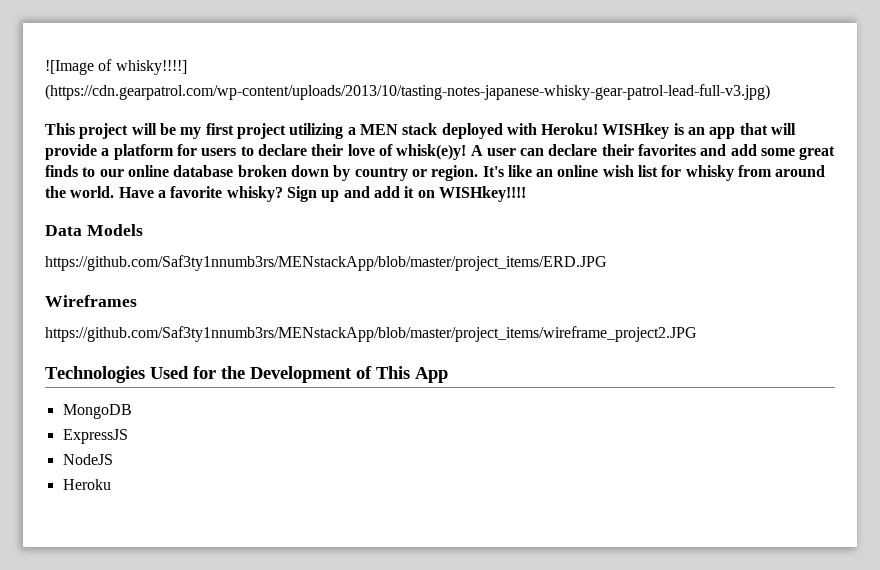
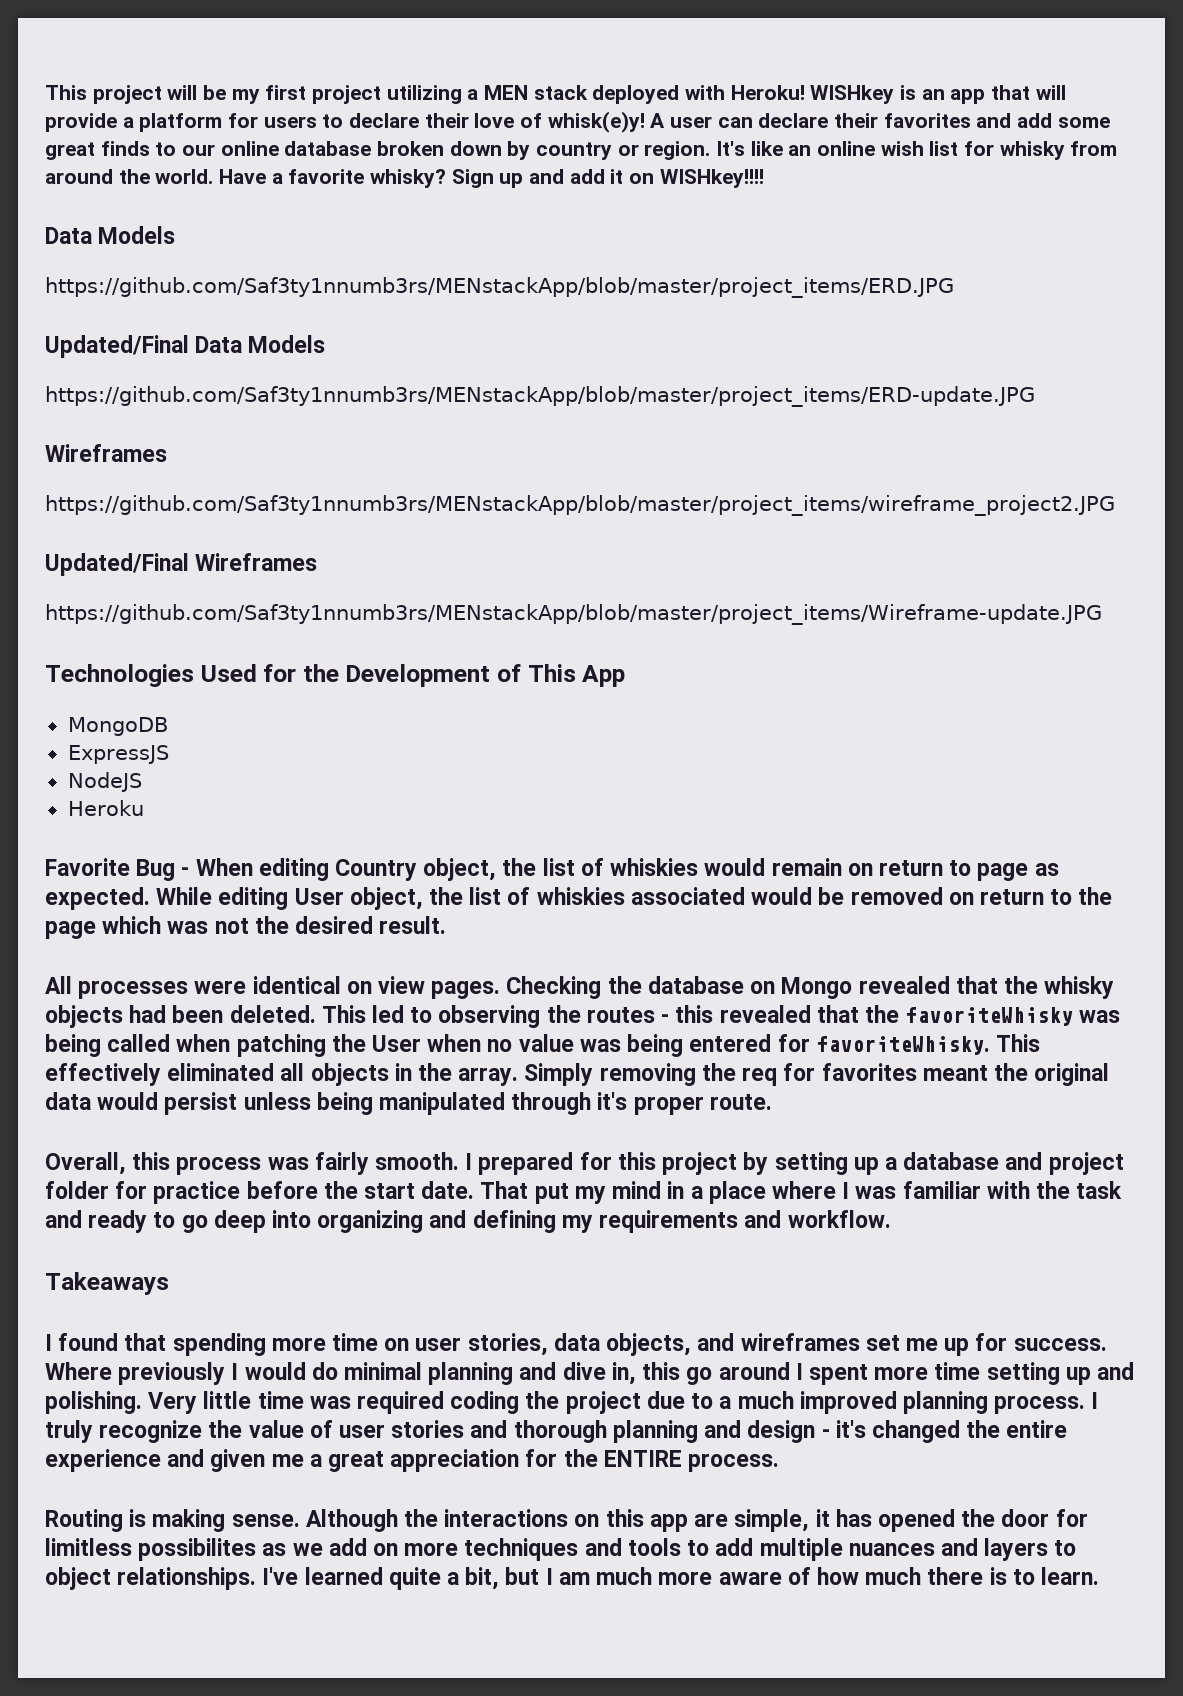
- ![Image of whisky!!!!] (https://cdn.gearpatrol.com/wp-content/uploads/2013/10/tasting-notes-japanese-whisky-gear-patrol-lead-full-v3.jpg)
+ Updated/Final Data Models
+ https://github.com/Saf3ty1nnumb3rs/MENstackApp/blob/master/project_items/ERD-update.JPG
+ Updated/Final Wireframes
+ https://github.com/Saf3ty1nnumb3rs/MENstackApp/blob/master/project_items/Wireframe-update.JPG
+ Favorite Bug - When editing Country object, the list of whiskies would remain on return to page as expected. While editing User object, the list of whiskies associated would be removed on return to the page which was not the desired result.
+ All processes were identical on view pages. Checking the database on Mongo revealed that the whisky objects had been deleted. This led to observing the routes - this revealed that the favoriteWhisky was being called when patching the User when no value was being entered for favoriteWhisky. This effectively eliminated all objects in the array. Simply removing the req for favorites meant the original data would persist unless being manipulated through it's proper route.
+ Overall, this process was fairly smooth. I prepared for this project by setting up a database and project folder for practice before the start date. That put my mind in a place where I was familiar with the task and ready to go deep into organizing and defining my requirements and workflow.
+ Takeaways
+ I found that spending more time on user stories, data objects, and wireframes set me up for success. Where previously I would do minimal planning and dive in, this go around I spent more time setting up and polishing. Very little time was required coding the project due to a much improved planning process. I truly recognize the value of user stories and thorough planning and design - it's changed the entire experience and given me a great appreciation for the ENTIRE process.
+ Routing is making sense. Although the interactions on this app are simple, it has opened the door for limitless possibilites as we add on more techniques and tools to add multiple nuances and layers to object relationships. I've learned quite a bit, but I am much more aware of how much there is to learn.

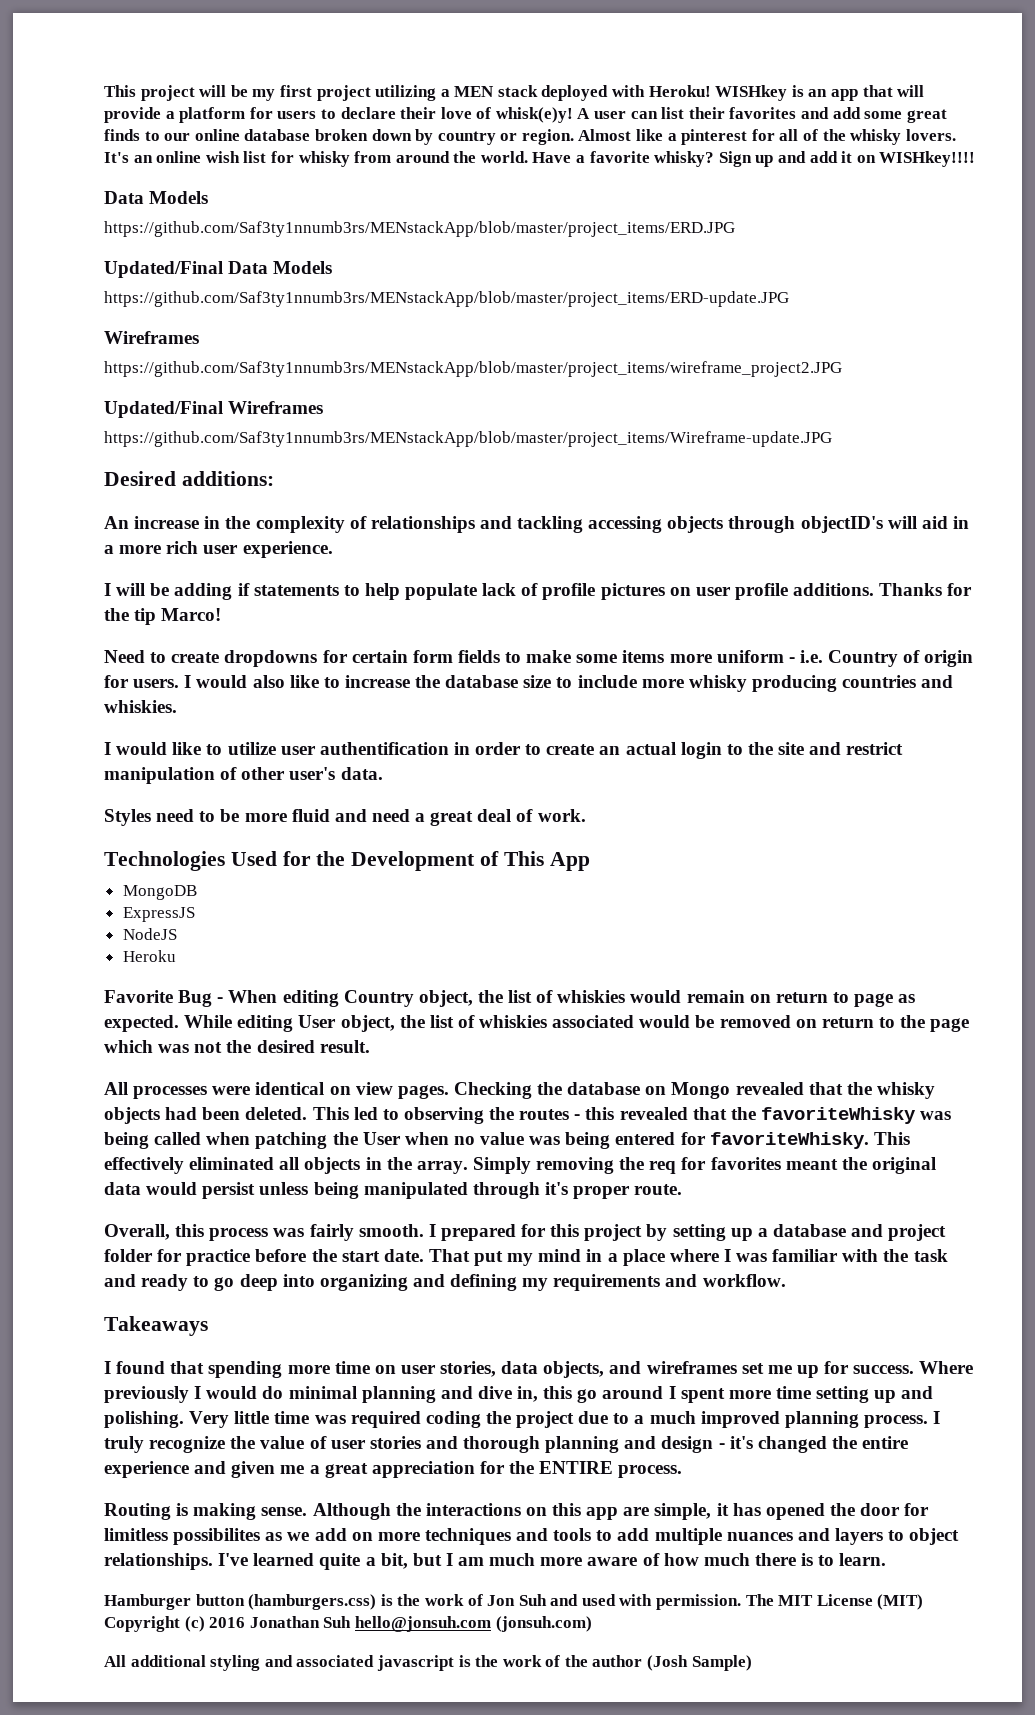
- A user can declare their favorites and add some great finds to our online database broken down by country or region.
+ A user can list their favorites and add some great finds to our online database broken down by country or region.
- It's like an online wish list for whisky from around the world.
+ Almost like a pinterest for all of the whisky lovers. It's an online wish list for whisky from around the world.
+ Desired additions:
+ An increase in the complexity of relationships and tackling accessing objects through objectID's will aid in a more rich user experience.
+ I will be adding if statements to help populate lack of profile pictures on user profile additions. Thanks for the tip Marco!
+ Need to create dropdowns for certain form fields to make some items more uniform - i.e. Country of origin for users. I would also like to increase the database size to include more whisky producing countries and whiskies.
+ I would like to utilize user authentification in order to create an actual login to the site and restrict manipulation of other user's data.
+ Styles need to be more fluid and need a great deal of work.
+ Hamburger button (hamburgers.css) is the work of Jon Suh and used with permission. The MIT License (MIT) Copyright (c) 2016 Jonathan Suh hello@jonsuh.com (jonsuh.com)
+ All additional styling and associated javascript is the work of the author (Josh Sample)

